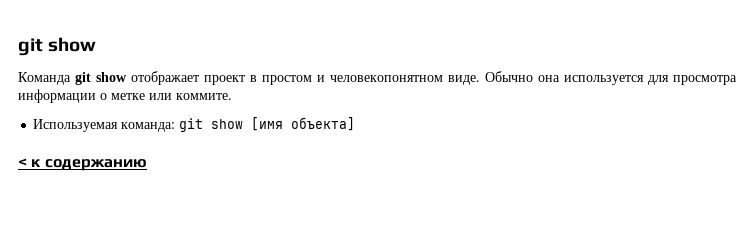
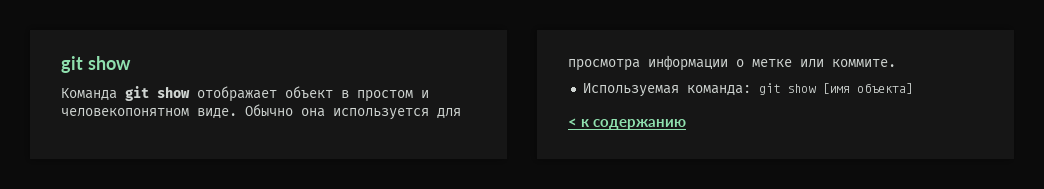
- Команда git show отображает проект в простом и человекопонятном виде.
+ Команда git show отображает объект в простом и человекопонятном виде.

